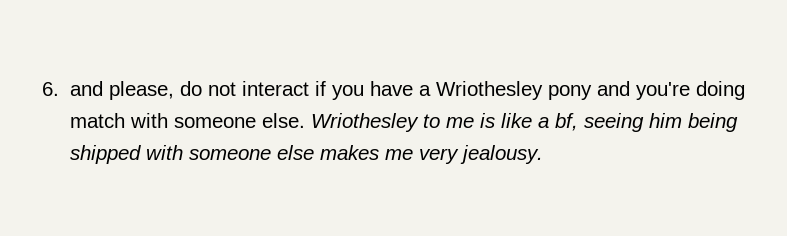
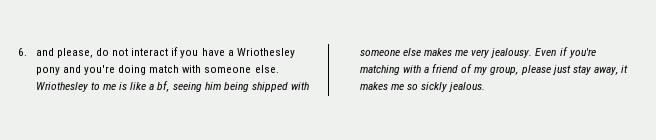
+ Even if you're matching with a friend of my group, please just stay away, it makes me so sickly jealous.

